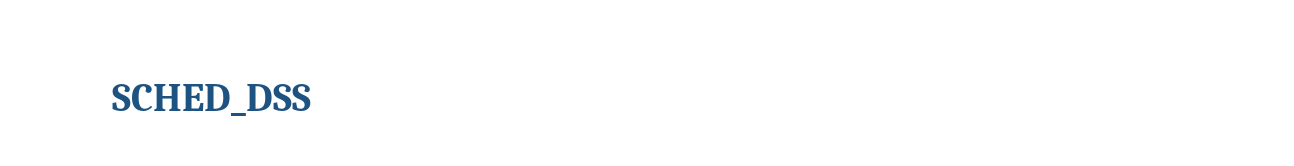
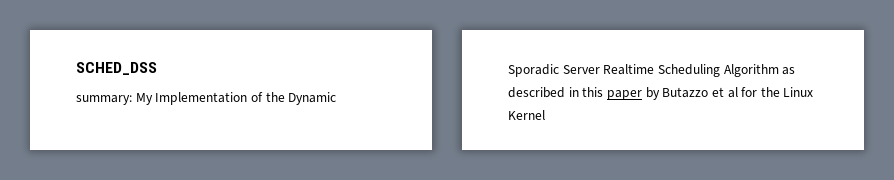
+ summary: My Implementation of the Dynamic Sporadic Server Realtime Scheduling Algorithm as described in this paper by Butazzo et al for the Linux Kernel

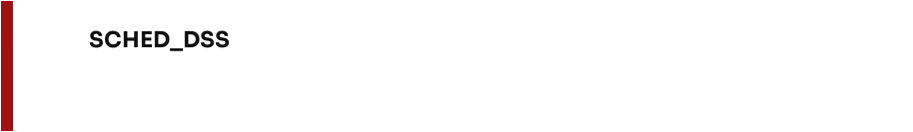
- summary: My Implementation of the Dynamic Sporadic Server Realtime Scheduling Algorithm as described in this paper by Butazzo et al for the Linux Kernel

